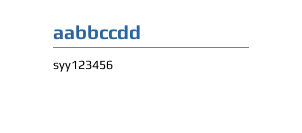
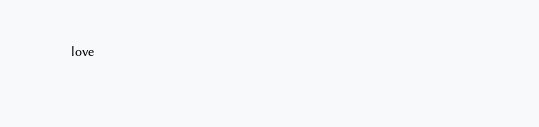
- aabbccdd
- syy123456
+ love

